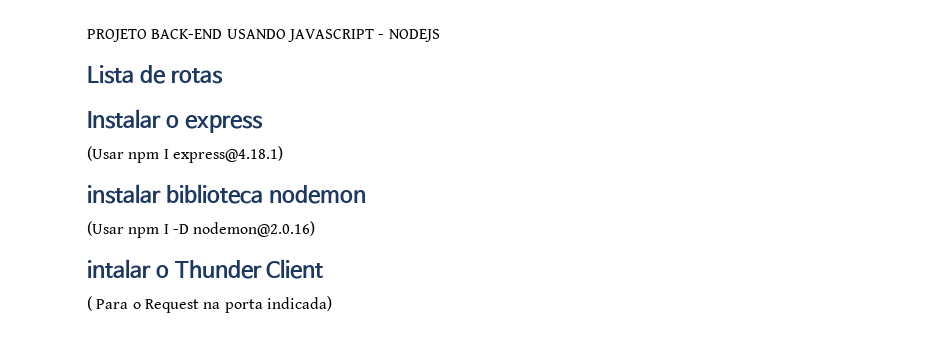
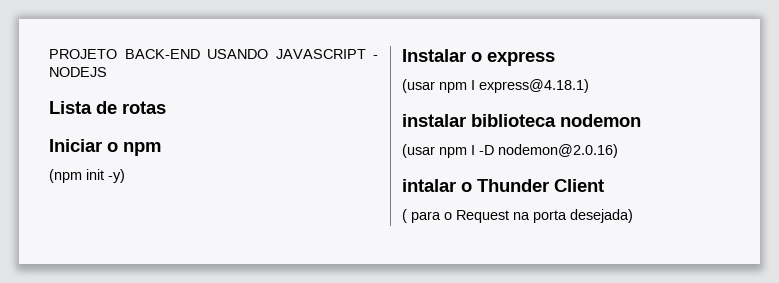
+ Iniciar o npm
+ (npm init -y)
- (Usar npm I express@4.18.1)
+ (usar npm I express@4.18.1)
- (Usar npm I -D nodemon@2.0.16)
+ (usar npm I -D nodemon@2.0.16)
- ( Para o Request na porta indicada)
+ ( para o Request na porta desejada)

